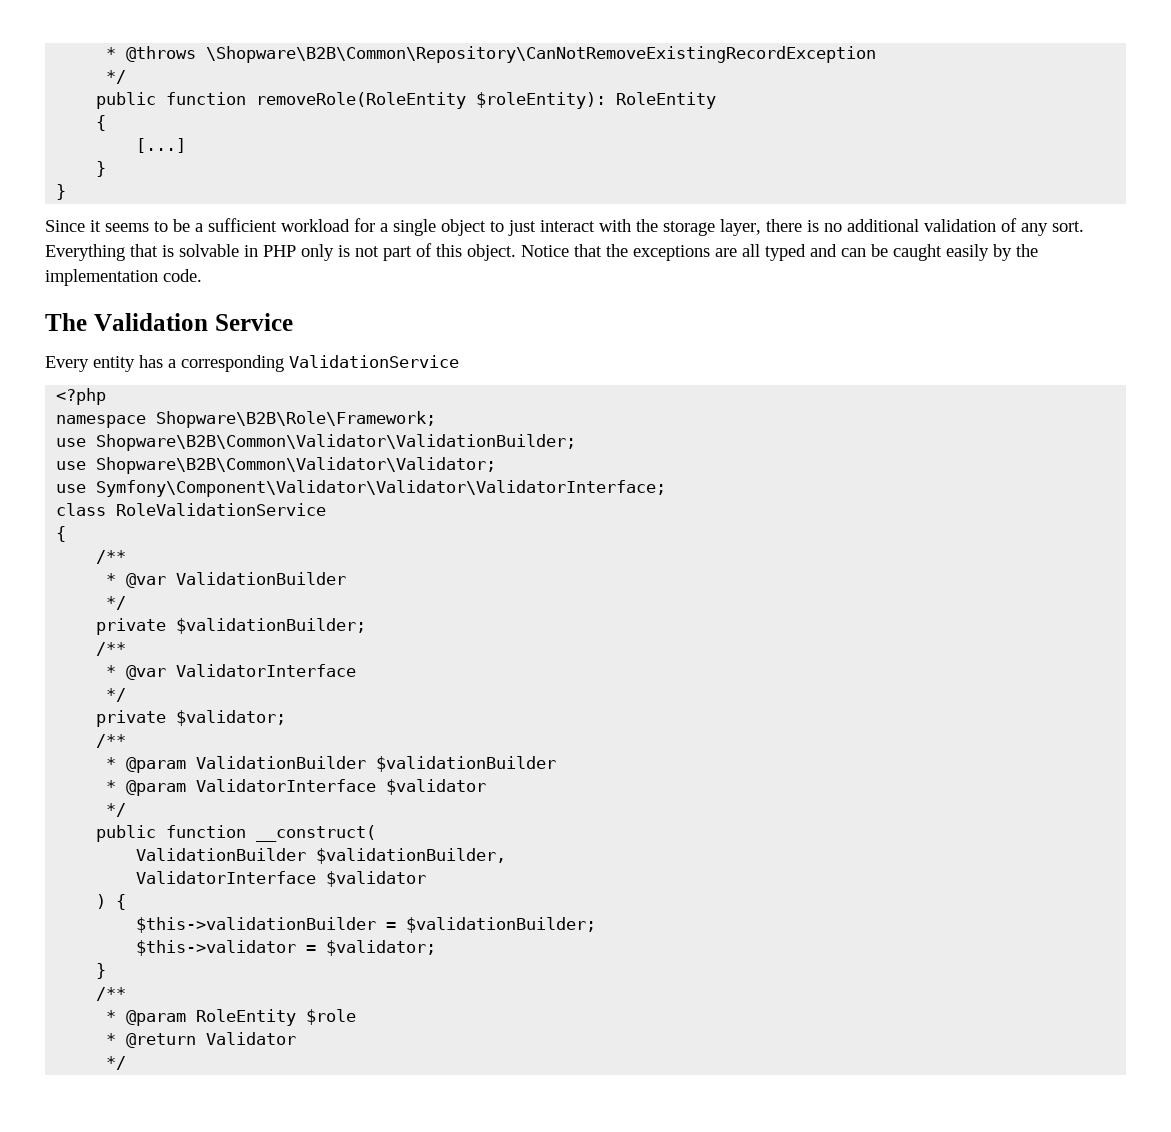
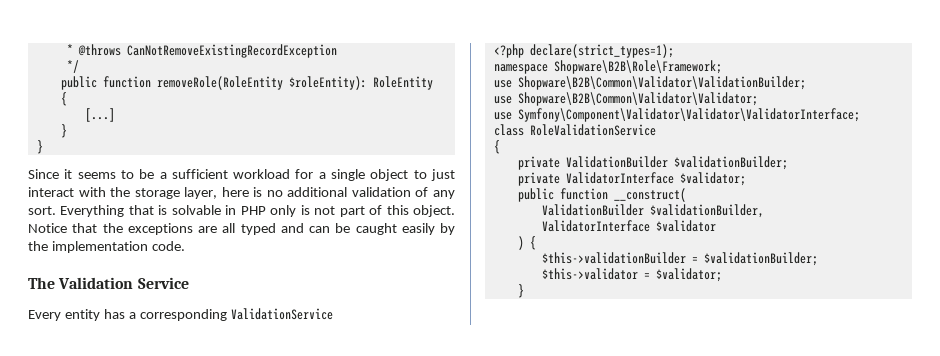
- * @throws \Shopware\B2B\Common\Repository\CanNotRemoveExistingRecordException
+ * @throws CanNotRemoveExistingRecordException
- Since it seems to be a sufficient workload for a single object to just interact with the storage layer, there is no additional validation of any sort.
+ Since it seems to be a sufficient workload for a single object to just interact with the storage layer, here is no additional validation of any sort.
- <?php
+ <?php declare(strict_types=1);
  class RoleValidationService
  {
- /**
- * @var ValidationBuilder
- */
- private $validationBuilder;
- /**
- * @var ValidatorInterface
- */
- private $validator;
- /**
- * @param ValidationBuilder $validationBuilder
- * @param ValidatorInterface $validator
- */
+ private ValidationBuilder $validationBuilder;
+ private ValidatorInterface $validator;
  $this->validator = $validator;
  }
- /**
- * @param RoleEntity $role
- * @return Validator
- */

